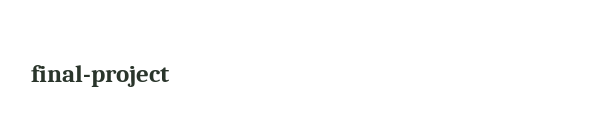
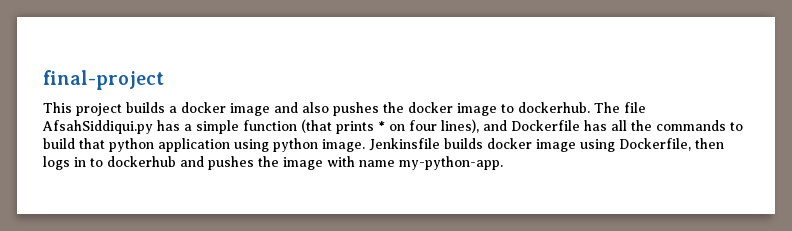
+ This project builds a docker image and also pushes the docker image to dockerhub. The file AfsahSiddiqui.py has a simple function (that prints * on four lines), and Dockerfile has all the commands to build that python application using python image. Jenkinsfile builds docker image using Dockerfile, then logs in to dockerhub and pushes the image with name my-python-app.

